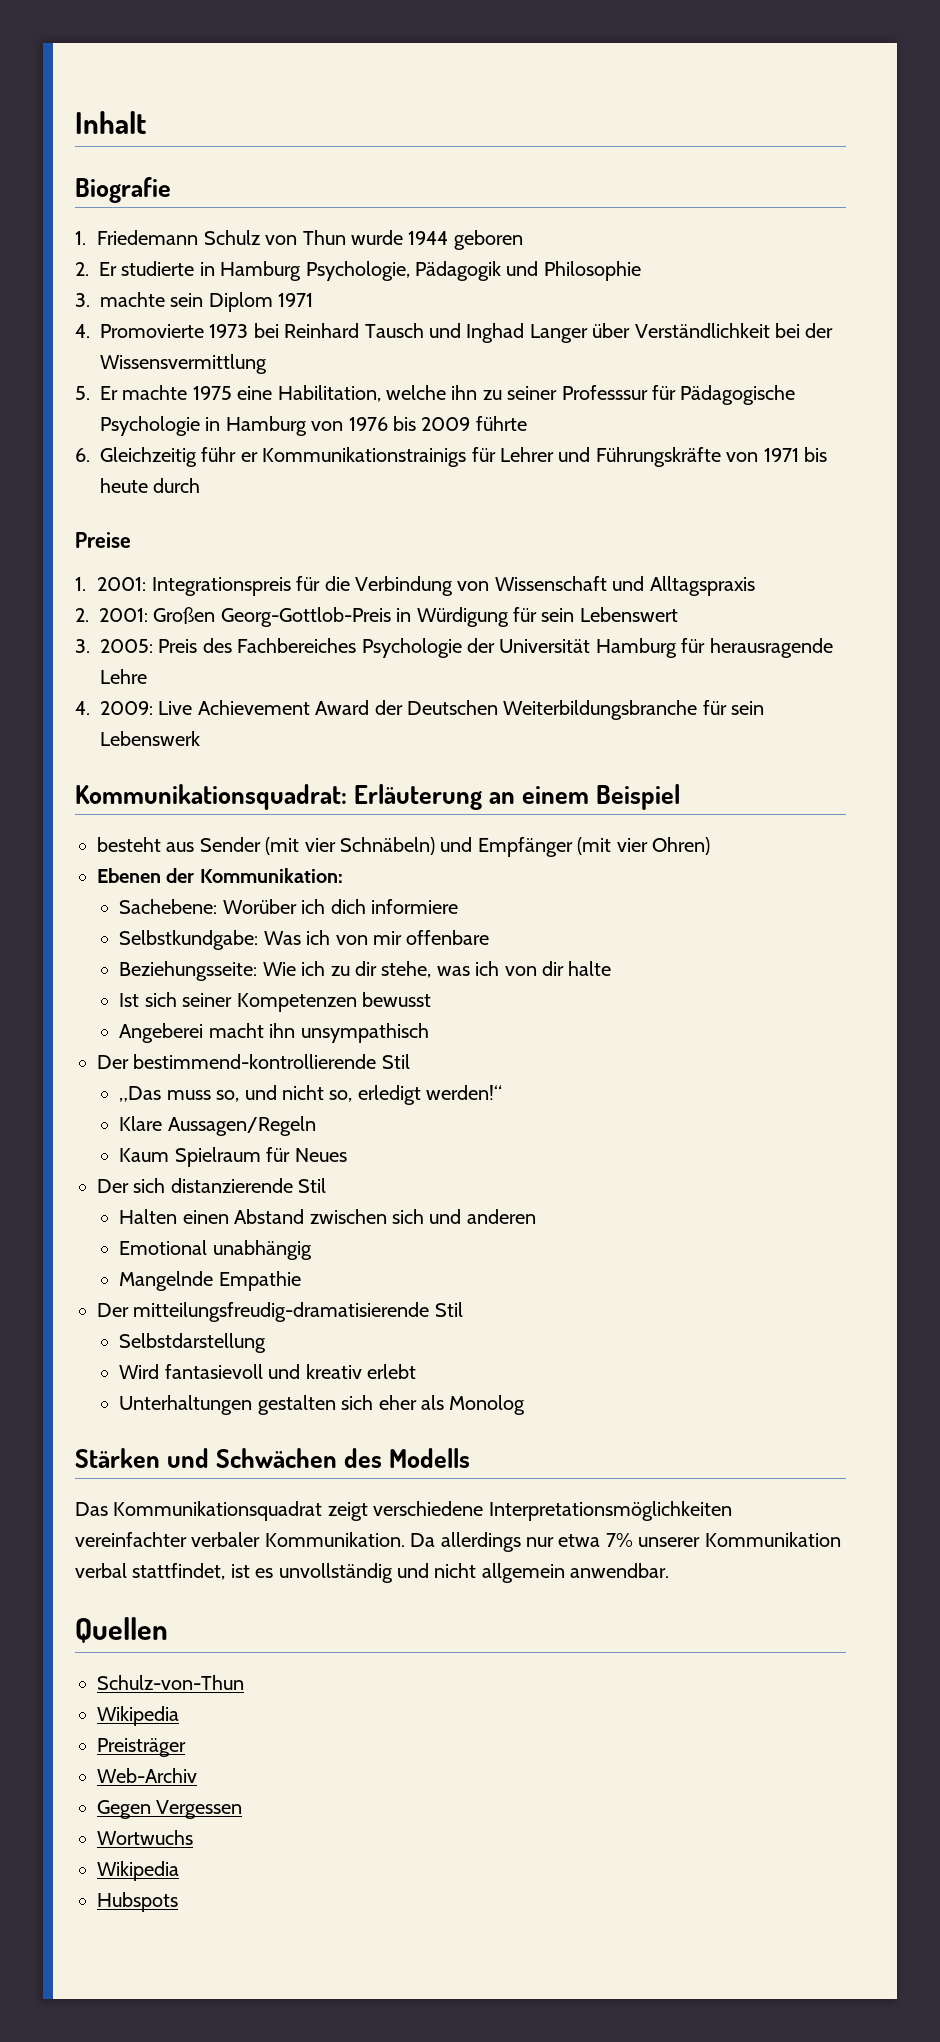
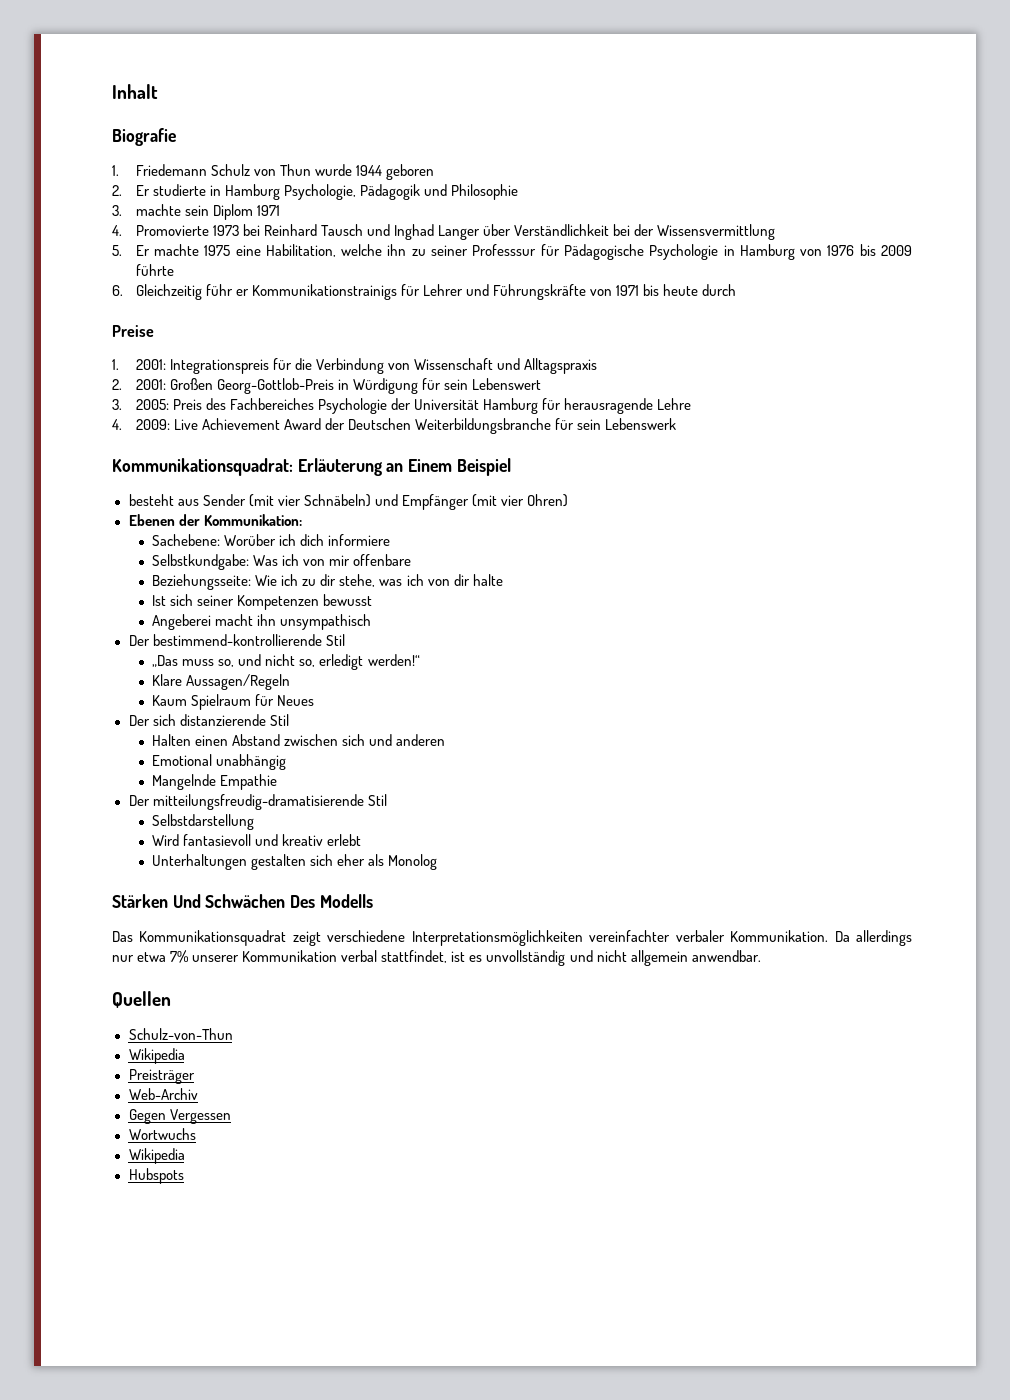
- Kommunikationsquadrat: Erläuterung an einem Beispiel
+ Kommunikationsquadrat: Erläuterung an Einem Beispiel
- Stärken und Schwächen des Modells
+ Stärken Und Schwächen Des Modells

